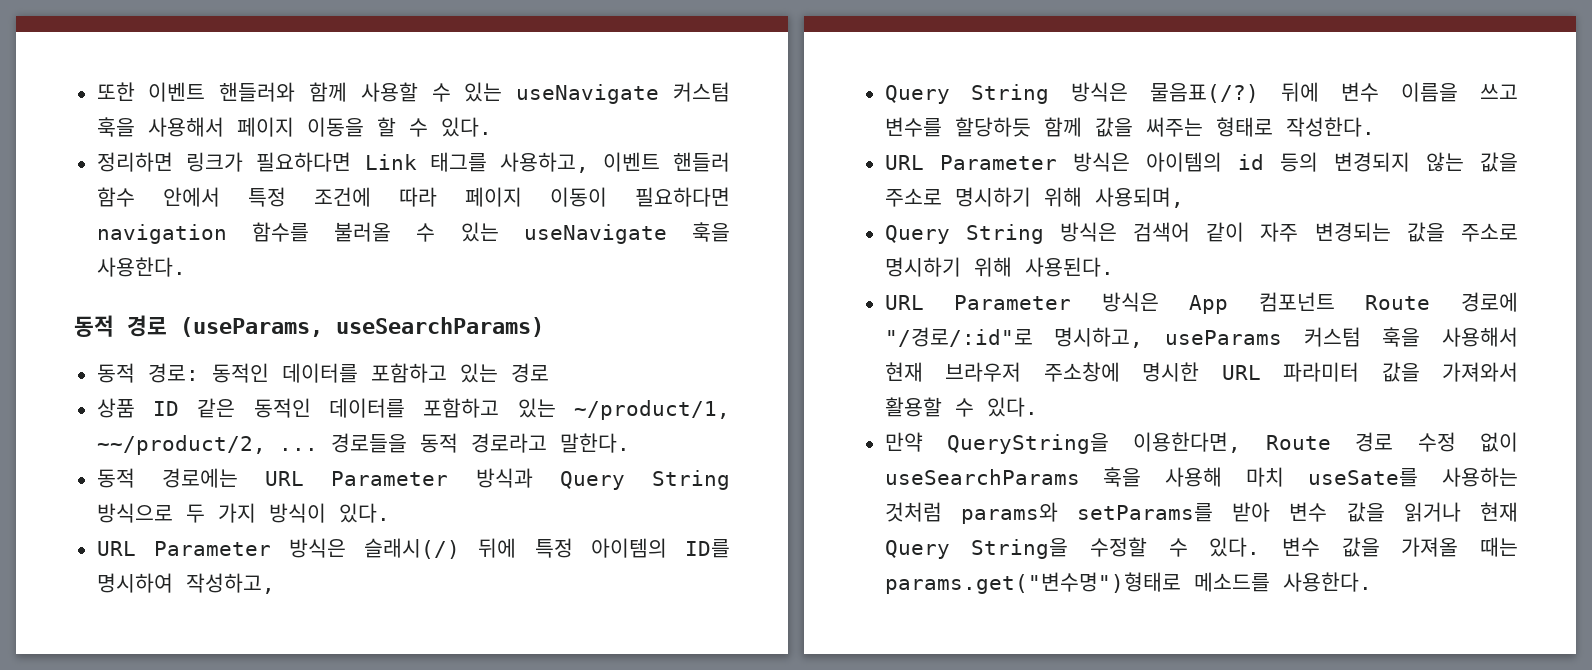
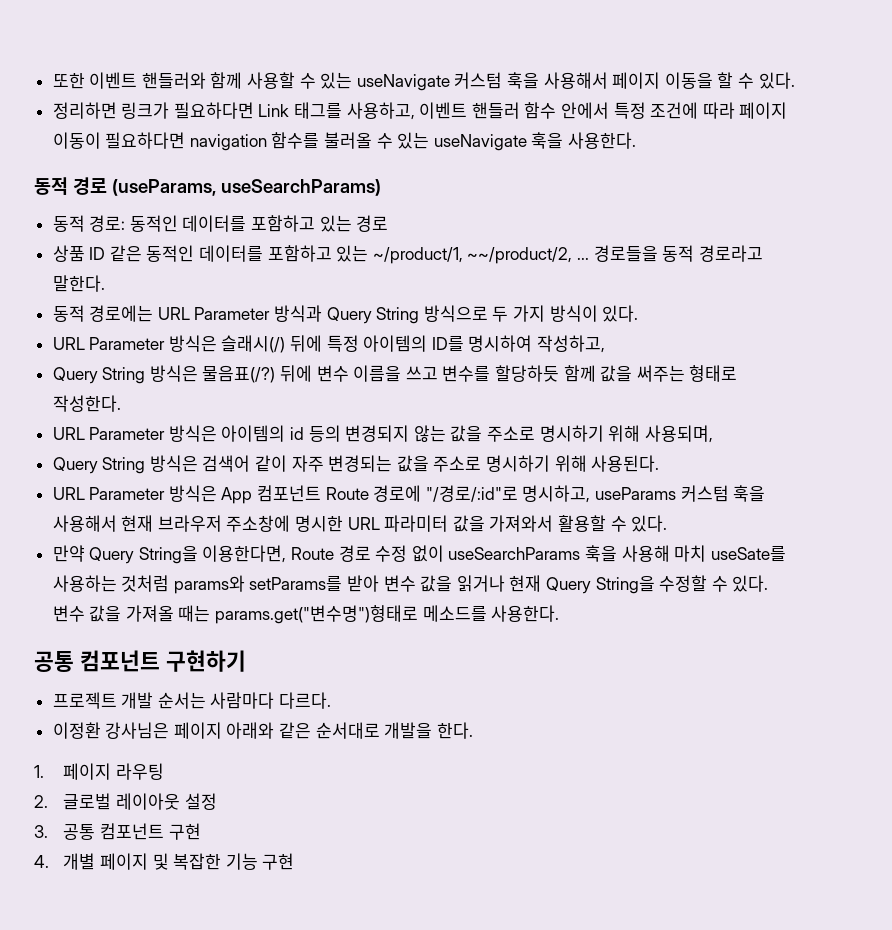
- 만약 QueryString을 이용한다면, Route 경로 수정 없이 useSearchParams 훅을 사용해 마치 useSate를 사용하는 것처럼 params와 setParams를 받아 변수 값을 읽거나 현재 Query String을 수정할 수 있다.
+ 만약 Query String을 이용한다면, Route 경로 수정 없이 useSearchParams 훅을 사용해 마치 useSate를 사용하는 것처럼 params와 setParams를 받아 변수 값을 읽거나 현재 Query String을 수정할 수 있다.
+ 공통 컴포넌트 구현하기
+ 프로젝트 개발 순서는 사람마다 다르다.
+ 이정환 강사님은 페이지 아래와 같은 순서대로 개발을 한다.
+ 1. 페이지 라우팅
+ 2. 글로벌 레이아웃 설정
+ 3. 공통 컴포넌트 구현
+ 4. 개별 페이지 및 복잡한 기능 구현

